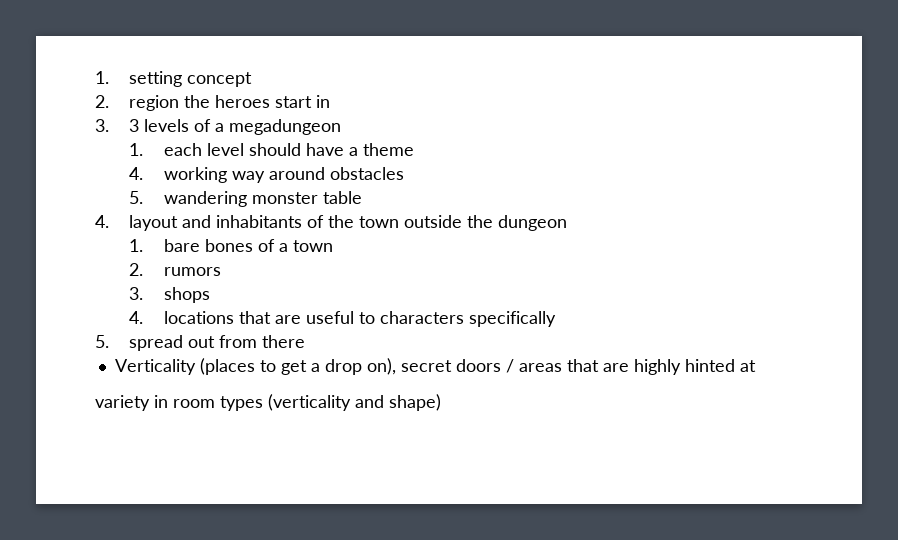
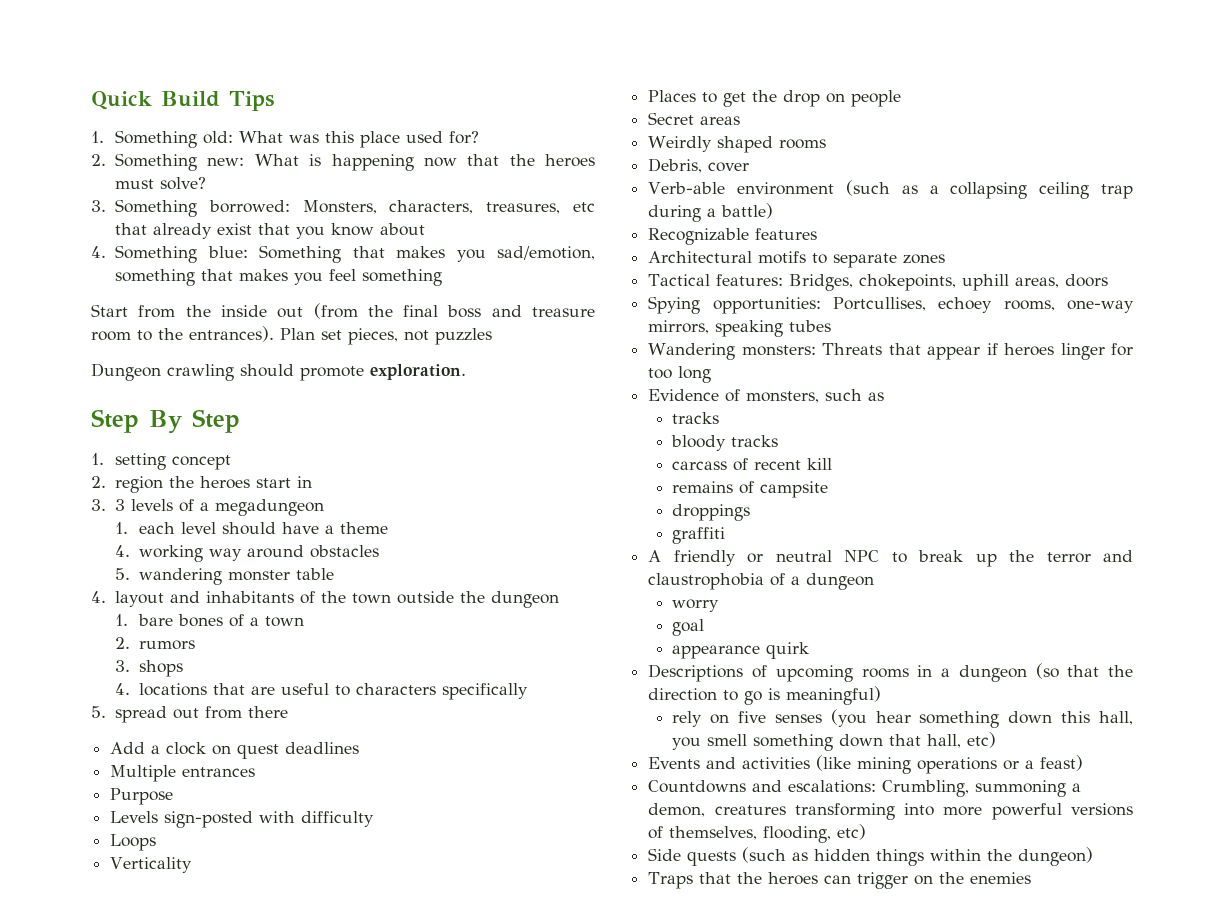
+ Quick Build Tips
+ 1. Something old: What was this place used for?
+ 2. Something new: What is happening now that the heroes must solve?
+ 3. Something borrowed: Monsters, characters, treasures, etc that already exist that you know about
+ 4. Something blue: Something that makes you sad/emotion, something that makes you feel something
+ Start from the inside out (from the final boss and treasure room to the entrances). Plan set pieces, not puzzles
+ Dungeon crawling should promote exploration.
+ Step By Step
+ Add a clock on quest deadlines
+ Multiple entrances
+ Purpose
+ Levels sign-posted with difficulty
+ Loops
- Verticality (places to get a drop on), secret doors / areas that are highly hinted at
- variety in room types (verticality and shape)
+ Verticality
+ Places to get the drop on people
+ Secret areas
+ Weirdly shaped rooms
+ Debris, cover
+ Verb-able environment (such as a collapsing ceiling trap during a battle)
+ Recognizable features
+ Architectural motifs to separate zones
+ Tactical features: Bridges, chokepoints, uphill areas, doors
+ Spying opportunities: Portcullises, echoey rooms, one-way mirrors, speaking tubes
+ Wandering monsters: Threats that appear if heroes linger for too long
+ Evidence of monsters, such as
+ tracks
+ bloody tracks
+ carcass of recent kill
+ remains of campsite
+ droppings
+ graffiti
+ A friendly or neutral NPC to break up the terror and claustrophobia of a dungeon
+ worry
+ goal
+ appearance quirk
+ Descriptions of upcoming rooms in a dungeon (so that the direction to go is meaningful)
+ rely on five senses (you hear something down this hall, you smell something down that hall, etc)
+ Events and activities (like mining operations or a feast)
+ Countdowns and escalations: Crumbling, summoning a demon, creatures transforming into more powerful versions of themselves, flooding, etc)
+ Side quests (such as hidden things within the dungeon)
+ Traps that the heroes can trigger on the enemies

